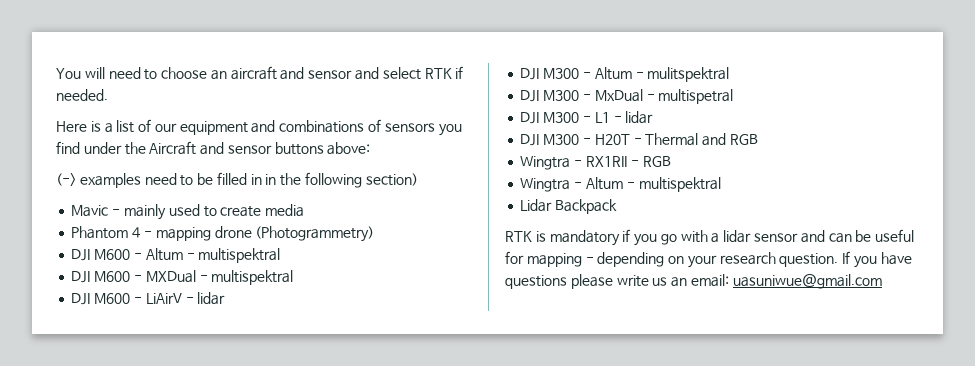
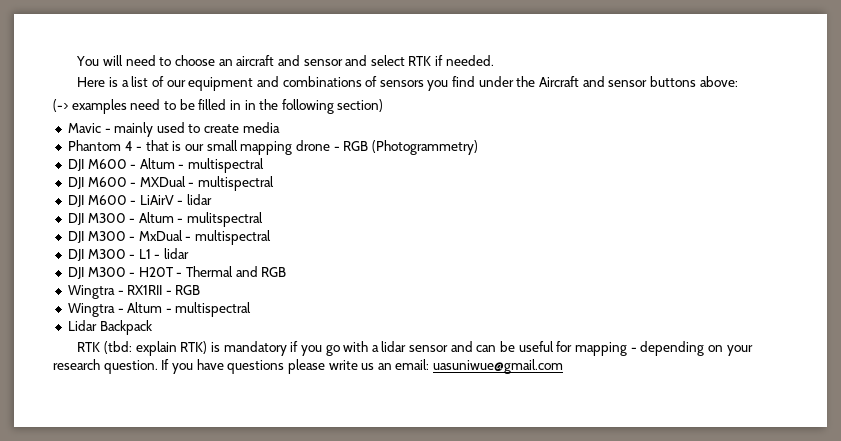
- Phantom 4 - mapping drone (Photogrammetry)
+ Phantom 4 - that is our small mapping drone - RGB (Photogrammetry)
- DJI M600 - Altum - multispektral
+ DJI M600 - Altum - multispectral
- DJI M600 - MXDual - multispektral
+ DJI M600 - MXDual - multispectral
- DJI M300 - Altum - mulitspektral
+ DJI M300 - Altum - mulitspectral
- DJI M300 - MxDual - multispetral
+ DJI M300 - MxDual - multispectral
- Wingtra - Altum - multispektral
+ Wingtra - Altum - multispectral
- RTK is mandatory if you go with a lidar sensor and can be useful for mapping - depending on your research question.
+ RTK (tbd: explain RTK) is mandatory if you go with a lidar sensor and can be useful for mapping - depending on your research question.

